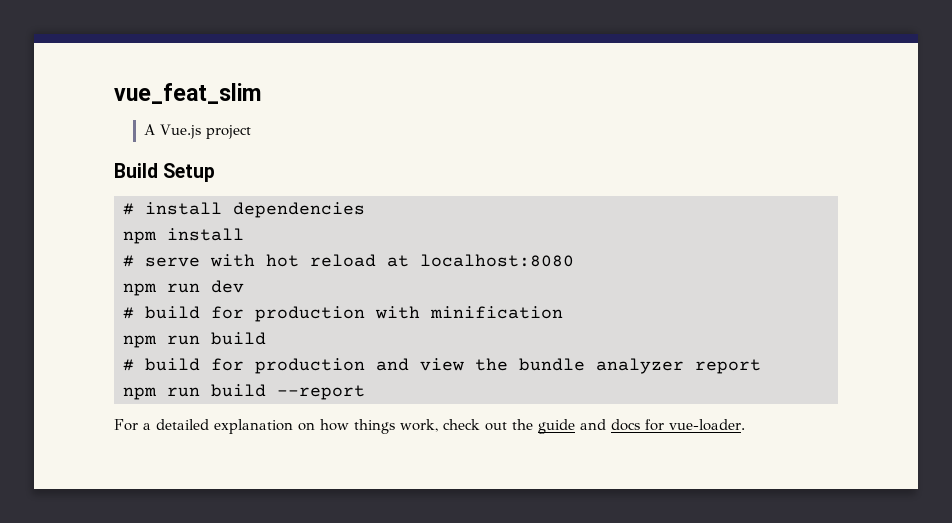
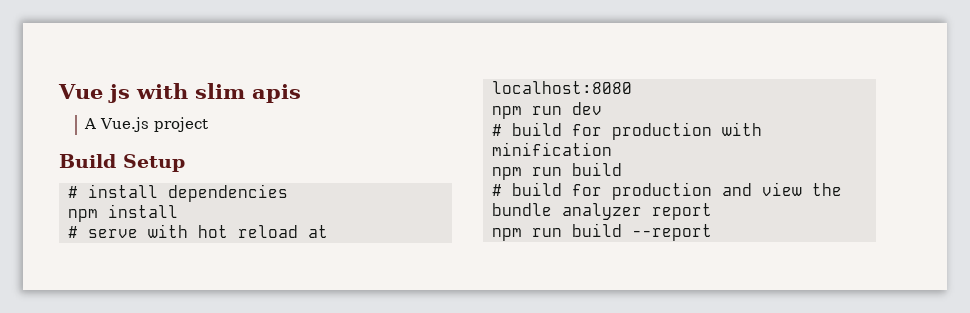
- vue_feat_slim
+ Vue js with slim apis
- For a detailed explanation on how things work, check out the guide and docs for vue-loader.

